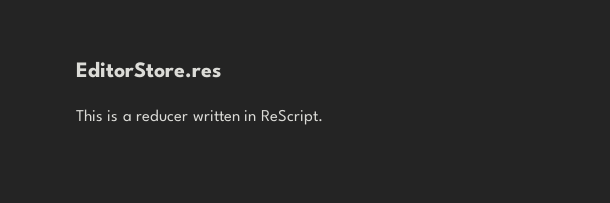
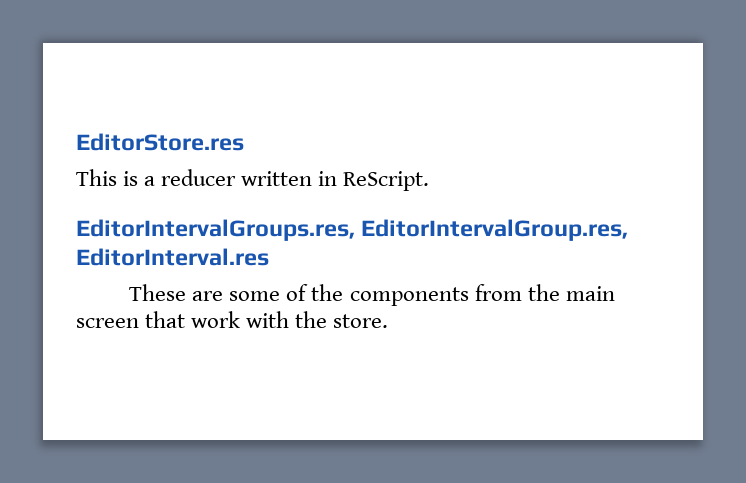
+ EditorIntervalGroups.res, EditorIntervalGroup.res, EditorInterval.res
+ These are some of the components from the main screen that work with the store.

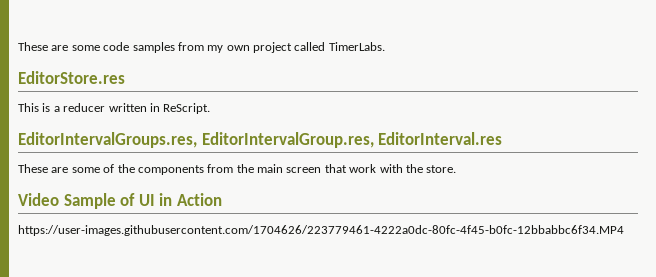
+ These are some code samples from my own project called TimerLabs.
+ Video Sample of UI in Action
+ https://user-images.githubusercontent.com/1704626/223779461-4222a0dc-80fc-4f45-b0fc-12bbabbc6f34.MP4

